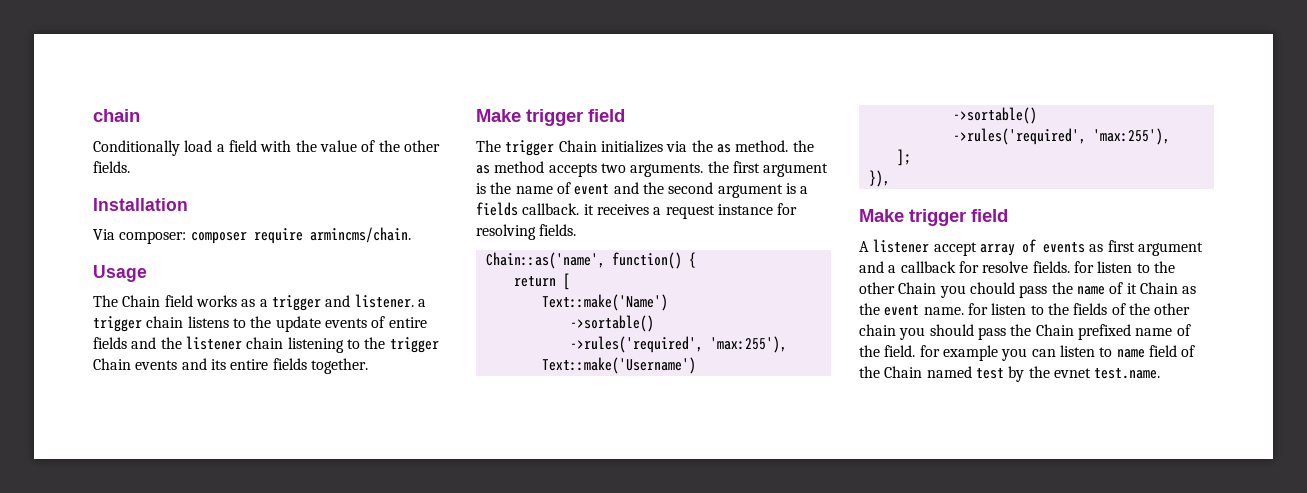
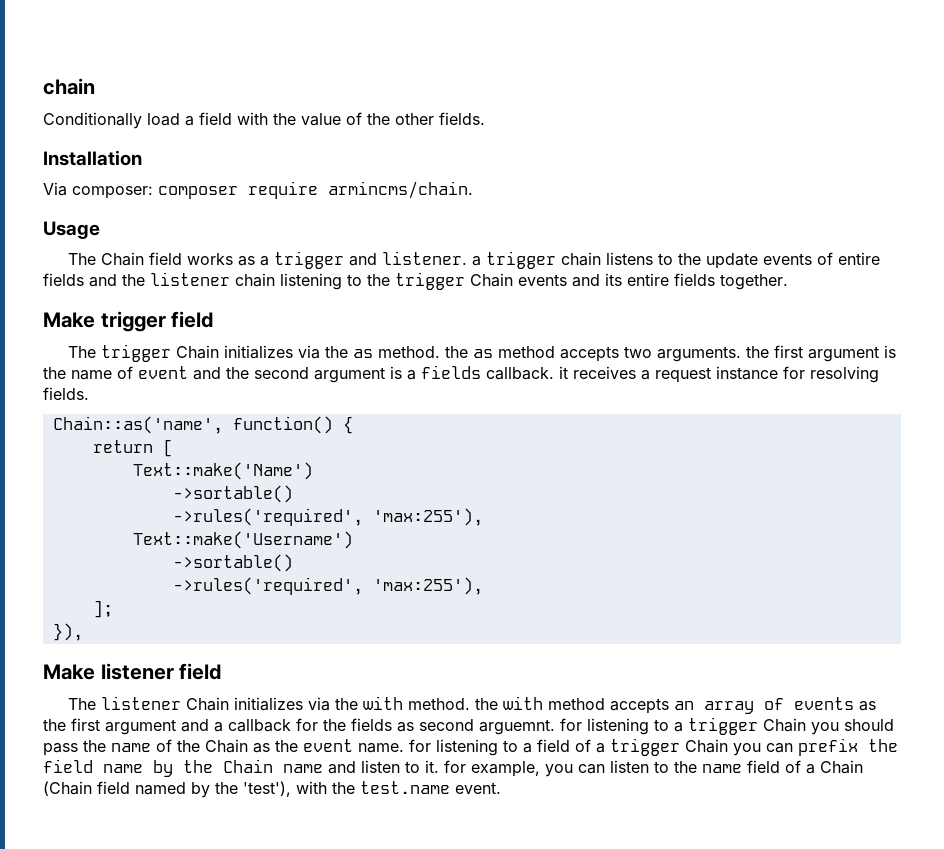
  }),
- Make trigger field
- A listener accept array of events as first argument and a callback for resolve fields. for listen to the other Chain you chould pass the name of it Chain as the event name. for listen to the fields of the other chain you should pass the Chain prefixed name of the field. for example you can listen to name field of the Chain named test by the evnet test.name.
+ Make listener field
+ The listener Chain initializes via the with method. the with method accepts an array of events as the first argument and a callback for the fields as second arguemnt. for listening to a trigger Chain you should pass the name of the Chain as the event name. for listening to a field of a trigger Chain you can prefix the field name by the Chain name and listen to it. for example, you can listen to the name field of a Chain (Chain field named by the 'test'), with the test.name event.

